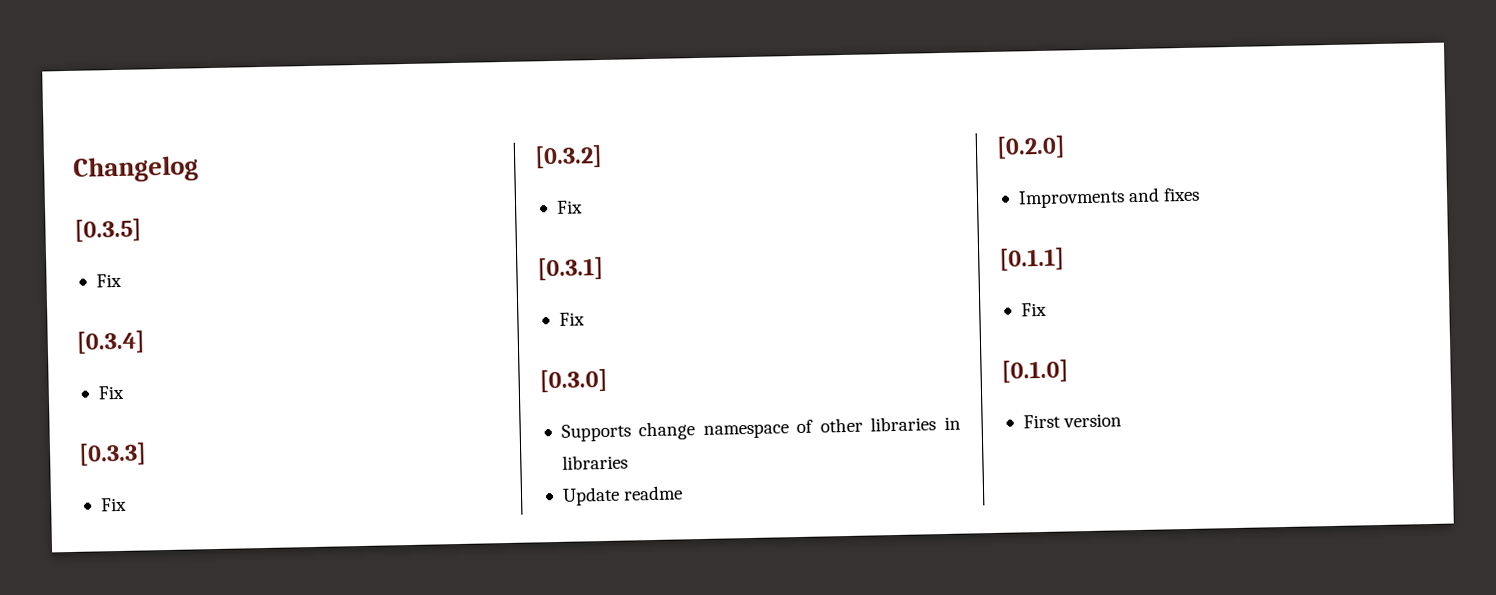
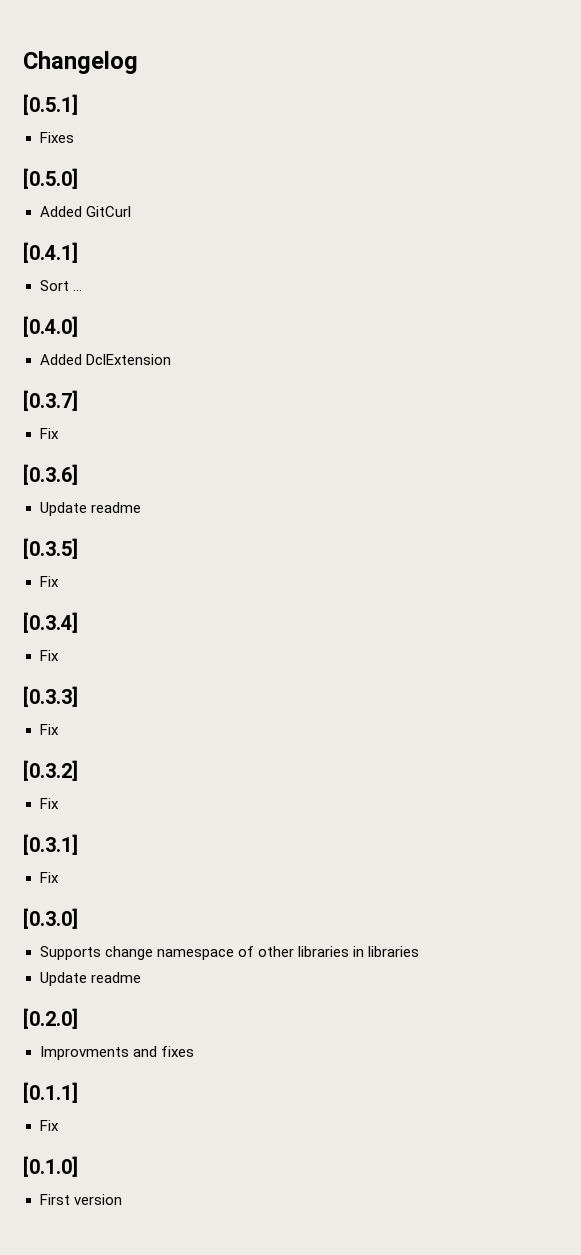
+ [0.5.1]
+ Fixes
+ [0.5.0]
+ Added GitCurl
+ [0.4.1]
+ Sort ...
+ [0.4.0]
+ Added DclExtension
+ [0.3.7]
+ Fix
+ [0.3.6]
+ Update readme

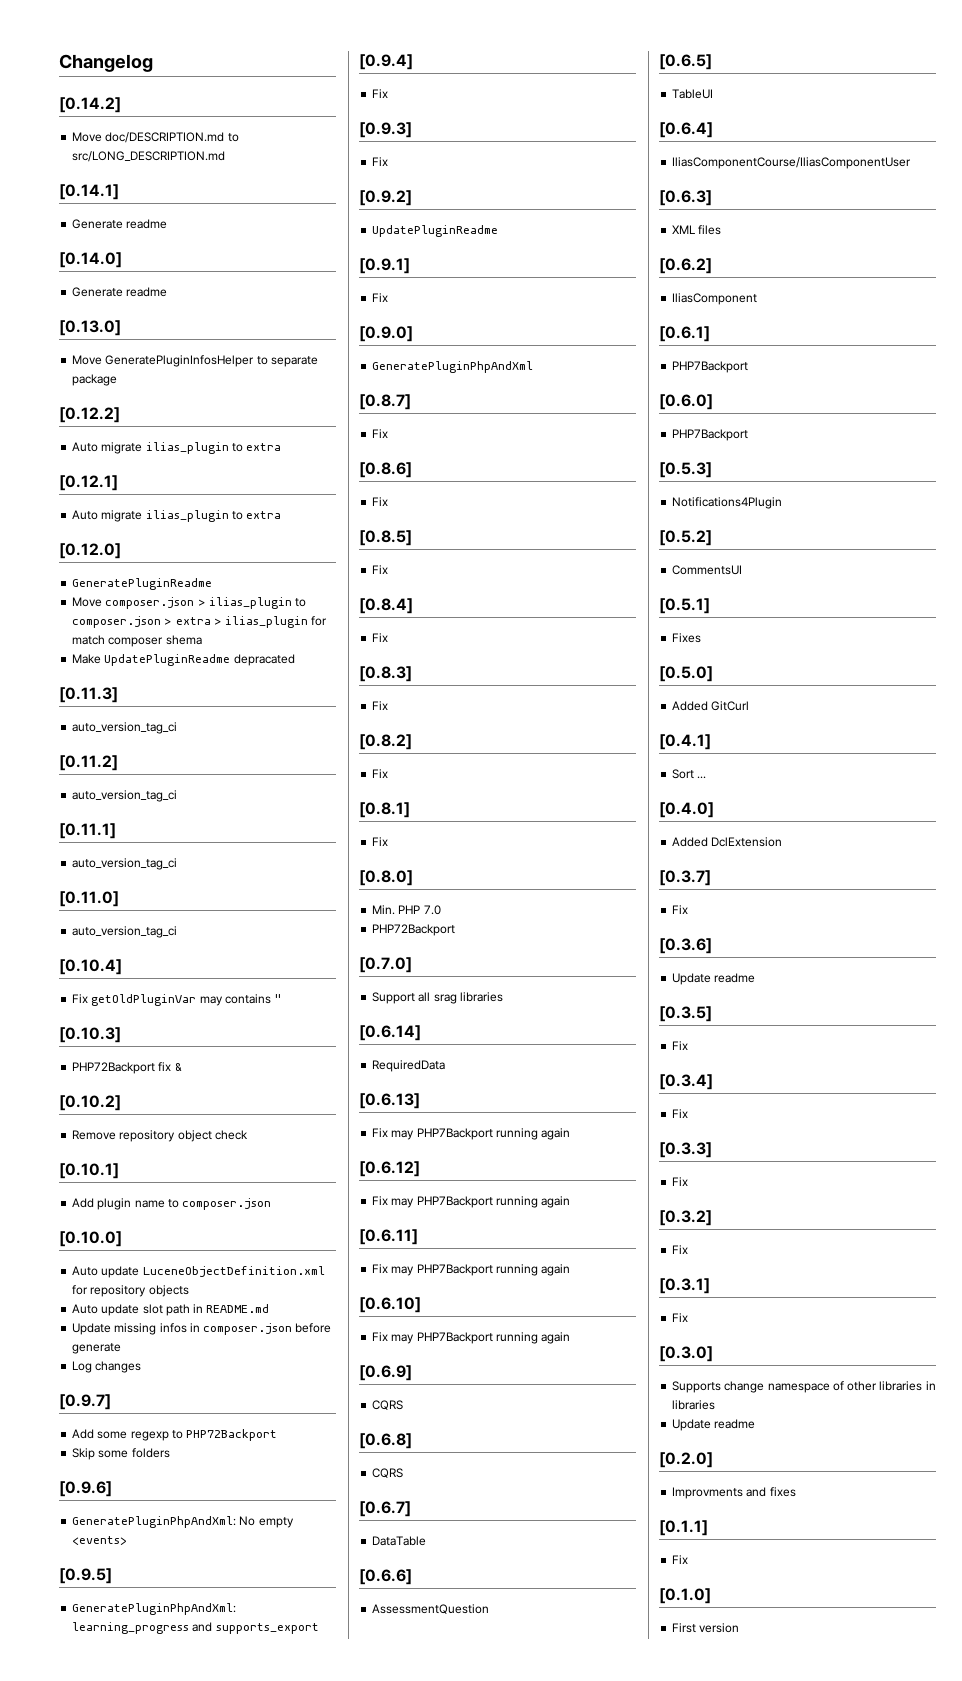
+ [0.14.2]
+ Move doc/DESCRIPTION.md to src/LONG_DESCRIPTION.md
+ [0.14.1]
+ Generate readme
+ [0.14.0]
+ Generate readme
+ [0.13.0]
+ Move GeneratePluginInfosHelper to separate package
+ [0.12.2]
+ Auto migrate ilias_plugin to extra
+ [0.12.1]
+ Auto migrate ilias_plugin to extra
+ [0.12.0]
+ GeneratePluginReadme
+ Move composer.json > ilias_plugin to composer.json > extra > ilias_plugin for match composer shema
+ Make UpdatePluginReadme depracated
+ [0.11.3]
+ auto_version_tag_ci
+ [0.11.2]
+ auto_version_tag_ci
+ [0.11.1]
+ auto_version_tag_ci
+ [0.11.0]
+ auto_version_tag_ci
+ [0.10.4]
+ Fix getOldPluginVar may contains "
+ [0.10.3]
+ PHP72Backport fix &
+ [0.10.2]
+ Remove repository object check
+ [0.10.1]
+ Add plugin name to composer.json
+ [0.10.0]
+ Auto update LuceneObjectDefinition.xml for repository objects
+ Auto update slot path in README.md
+ Update missing infos in composer.json before generate
+ Log changes
+ [0.9.7]
+ Add some regexp to PHP72Backport
+ Skip some folders
+ [0.9.6]
+ GeneratePluginPhpAndXml: No empty <events>
+ [0.9.5]
+ GeneratePluginPhpAndXml: learning_progress and supports_export
+ [0.9.4]
+ Fix
+ [0.9.3]
+ Fix
+ [0.9.2]
+ UpdatePluginReadme
+ [0.9.1]
+ Fix
+ [0.9.0]
+ GeneratePluginPhpAndXml
+ [0.8.7]
+ Fix
+ [0.8.6]
+ Fix
+ [0.8.5]
+ Fix
+ [0.8.4]
+ Fix
+ [0.8.3]
+ Fix
+ [0.8.2]
+ Fix
+ [0.8.1]
+ Fix
+ [0.8.0]
+ Min. PHP 7.0
+ PHP72Backport
+ [0.7.0]
+ Support all srag libraries
+ [0.6.14]
+ RequiredData
+ [0.6.13]
+ Fix may PHP7Backport running again
+ [0.6.12]
+ Fix may PHP7Backport running again
+ [0.6.11]
+ Fix may PHP7Backport running again
+ [0.6.10]
+ Fix may PHP7Backport running again
+ [0.6.9]
+ CQRS
+ [0.6.8]
+ CQRS
+ [0.6.7]
+ DataTable
+ [0.6.6]
+ AssessmentQuestion
+ [0.6.5]
+ TableUI
+ [0.6.4]
+ IliasComponentCourse/IliasComponentUser
+ [0.6.3]
+ XML files
+ [0.6.2]
+ IliasComponent
+ [0.6.1]
+ PHP7Backport
+ [0.6.0]
+ PHP7Backport
+ [0.5.3]
+ Notifications4Plugin
+ [0.5.2]
+ CommentsUI

